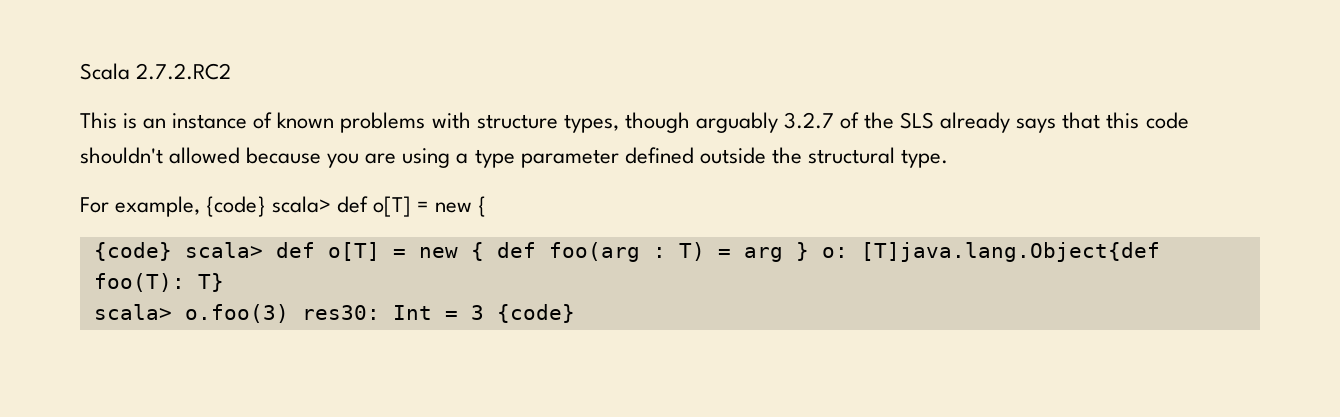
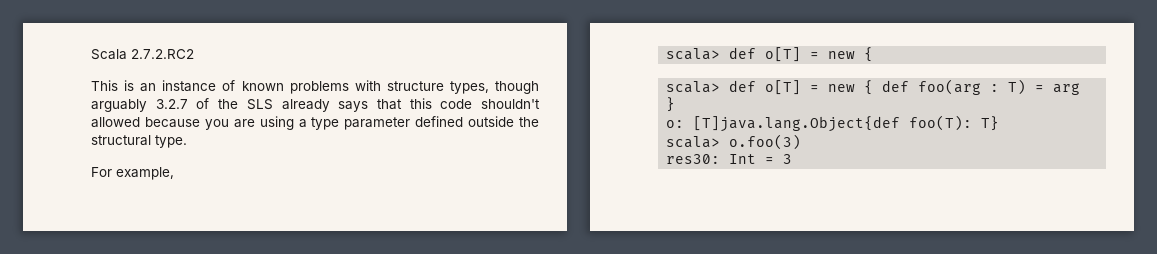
- For example, {code} scala> def o[T] = new {
+ For example,
+ scala> def o[T] = new {
- {code} scala> def o[T] = new { def foo(arg : T) = arg } o: [T]java.lang.Object{def foo(T): T}
+ scala> def o[T] = new { def foo(arg : T) = arg }
+ o: [T]java.lang.Object{def foo(T): T}
- scala> o.foo(3) res30: Int = 3 {code}
+ scala> o.foo(3)
+ res30: Int = 3

